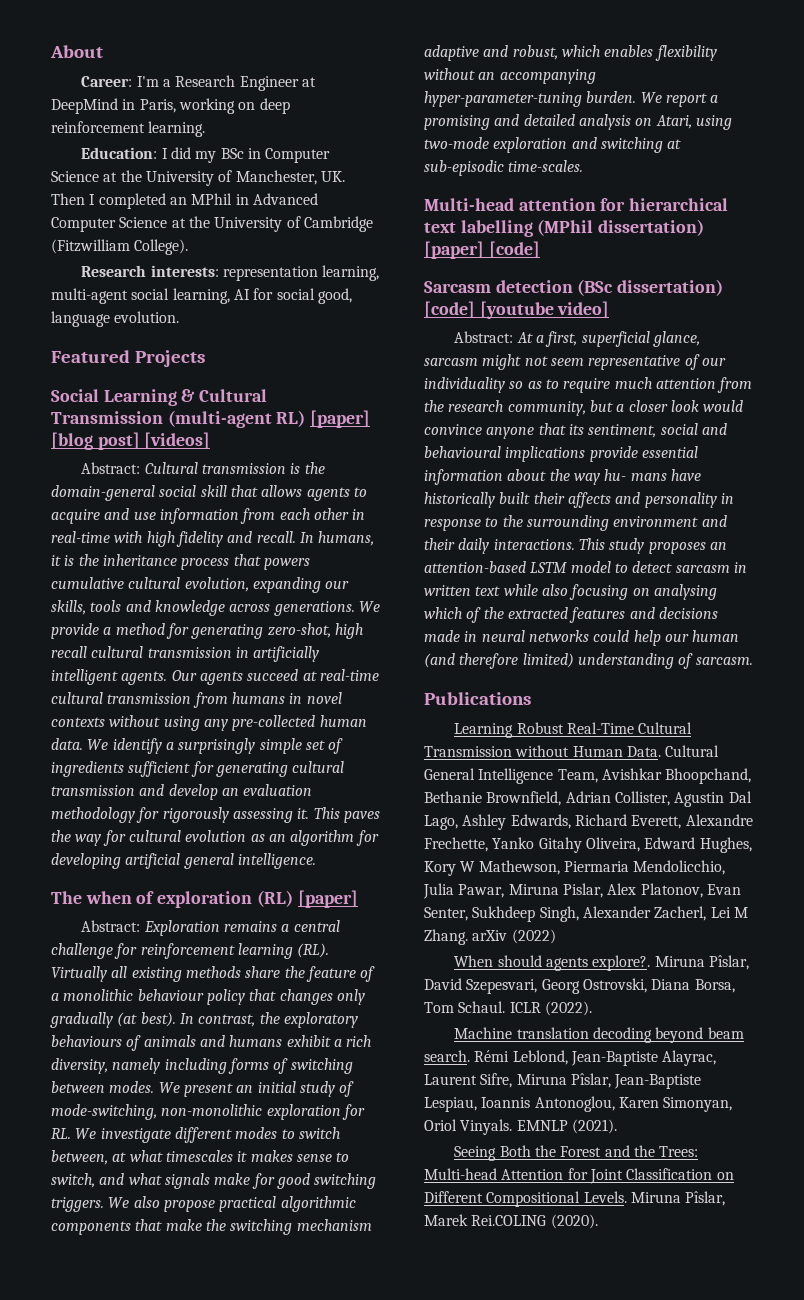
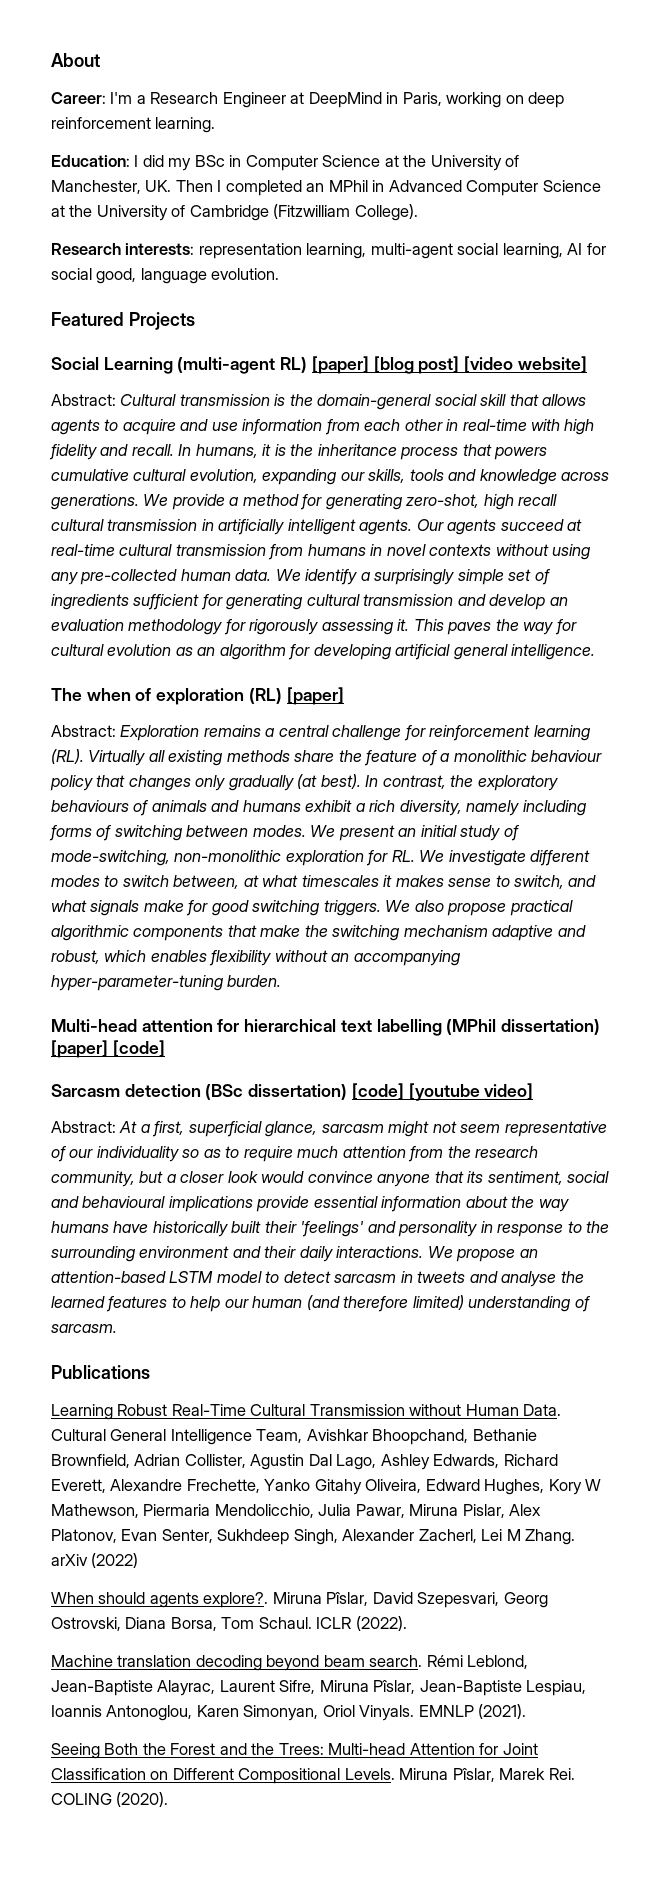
- Social Learning & Cultural Transmission (multi-agent RL) [paper] [blog post] [videos]
+ Social Learning (multi-agent RL) [paper] [blog post] [video website]
- We report a promising and detailed analysis on Atari, using two-mode exploration and switching at sub-episodic time-scales.
- Abstract: At a first, superficial glance, sarcasm might not seem representative of our individuality so as to require much attention from the research community, but a closer look would convince anyone that its sentiment, social and behavioural implications provide essential information about the way hu- mans have historically built their affects and personality in response to the surrounding environment and their daily interactions.
+ Abstract: At a first, superficial glance, sarcasm might not seem representative of our individuality so as to require much attention from the research community, but a closer look would convince anyone that its sentiment, social and behavioural implications provide essential information about the way humans have historically built their 'feelings' and personality in response to the surrounding environment and their daily interactions.
- This study proposes an attention-based LSTM model to detect sarcasm in written text while also focusing on analysing which of the extracted features and decisions made in neural networks could help our human (and therefore limited) understanding of sarcasm.
+ We propose an attention-based LSTM model to detect sarcasm in tweets and analyse the learned features to help our human (and therefore limited) understanding of sarcasm.
- Miruna Pîslar, Marek Rei.COLING (2020).
+ Miruna Pîslar, Marek Rei. COLING (2020).

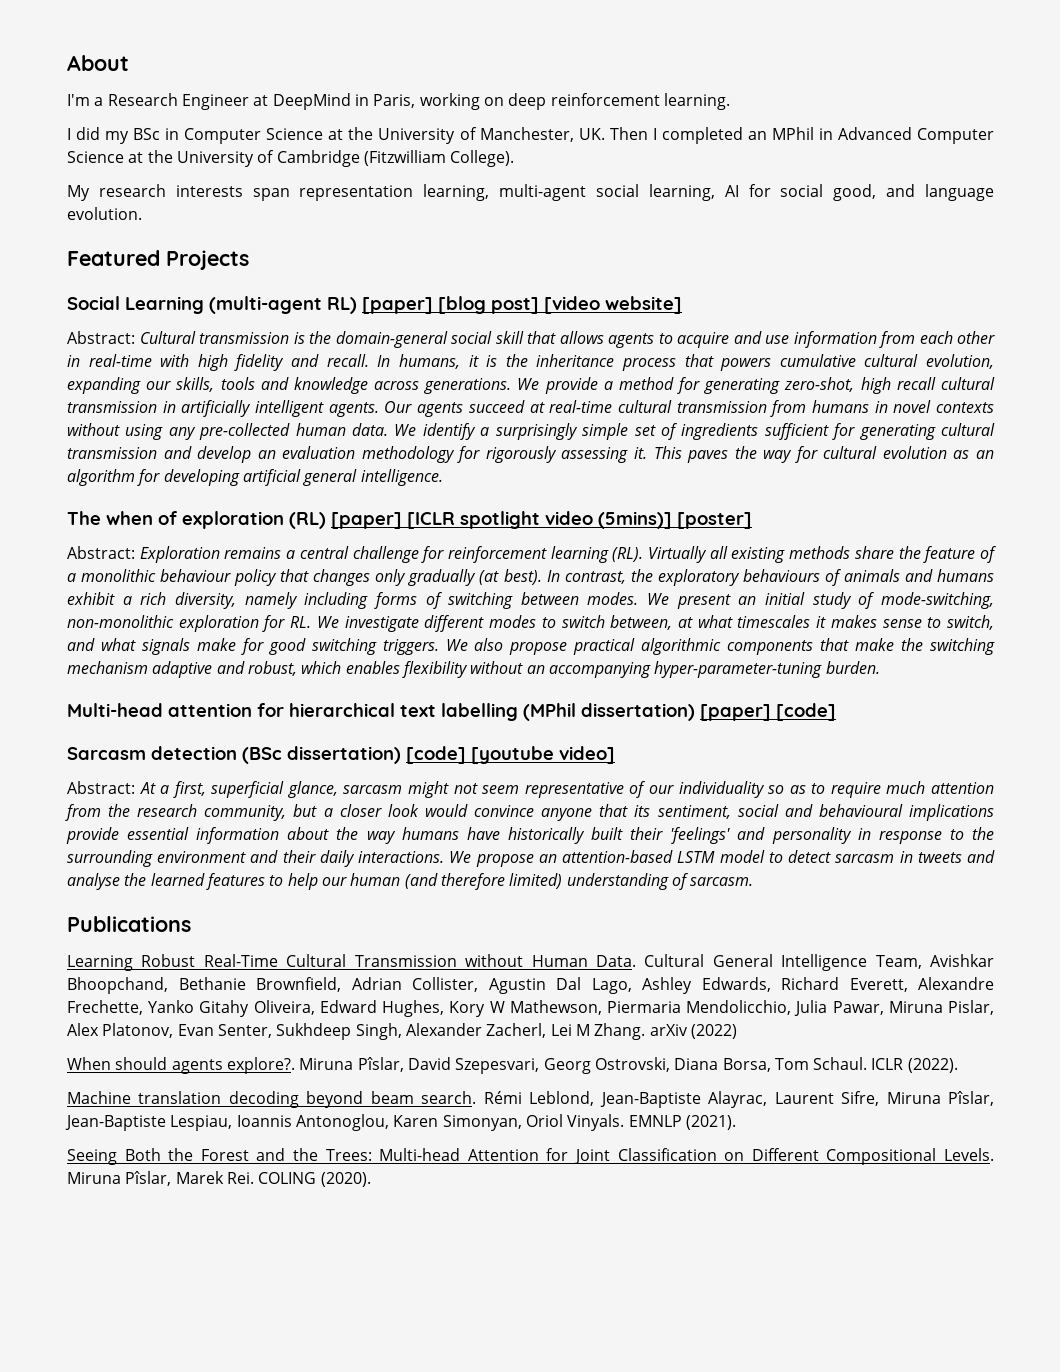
- Career: I'm a Research Engineer at DeepMind in Paris, working on deep reinforcement learning.
+ I'm a Research Engineer at DeepMind in Paris, working on deep reinforcement learning.
- Education: I did my BSc in Computer Science at the University of Manchester, UK. Then I completed an MPhil in Advanced Computer Science at the University of Cambridge (Fitzwilliam College).
+ I did my BSc in Computer Science at the University of Manchester, UK. Then I completed an MPhil in Advanced Computer Science at the University of Cambridge (Fitzwilliam College).
- Research interests: representation learning, multi-agent social learning, AI for social good, language evolution.
+ My research interests span representation learning, multi-agent social learning, AI for social good, and language evolution.
- The when of exploration (RL) [paper]
+ The when of exploration (RL) [paper] [ICLR spotlight video (5mins)] [poster]

